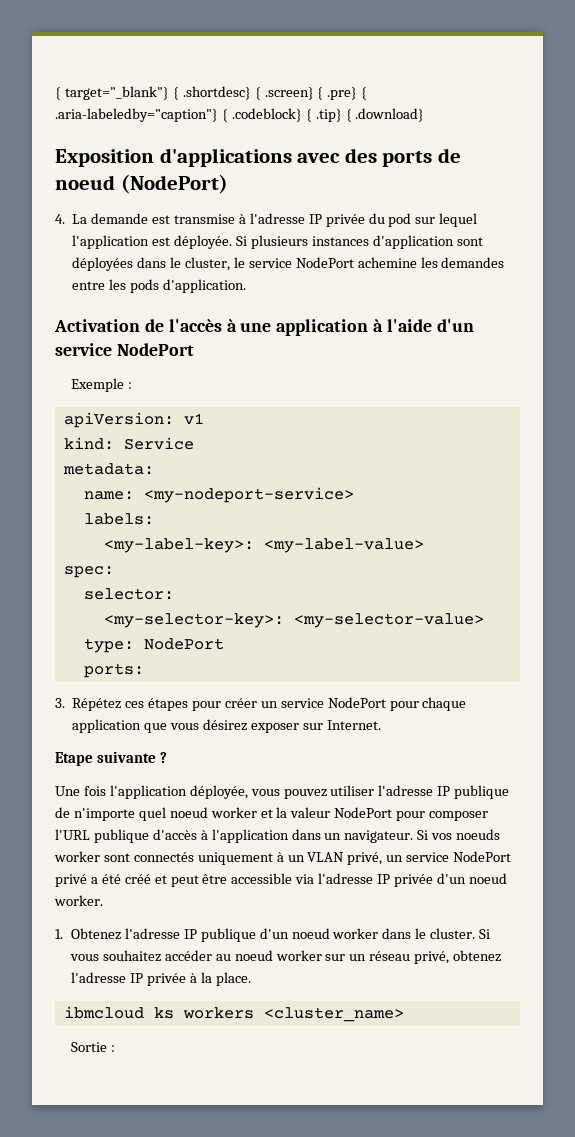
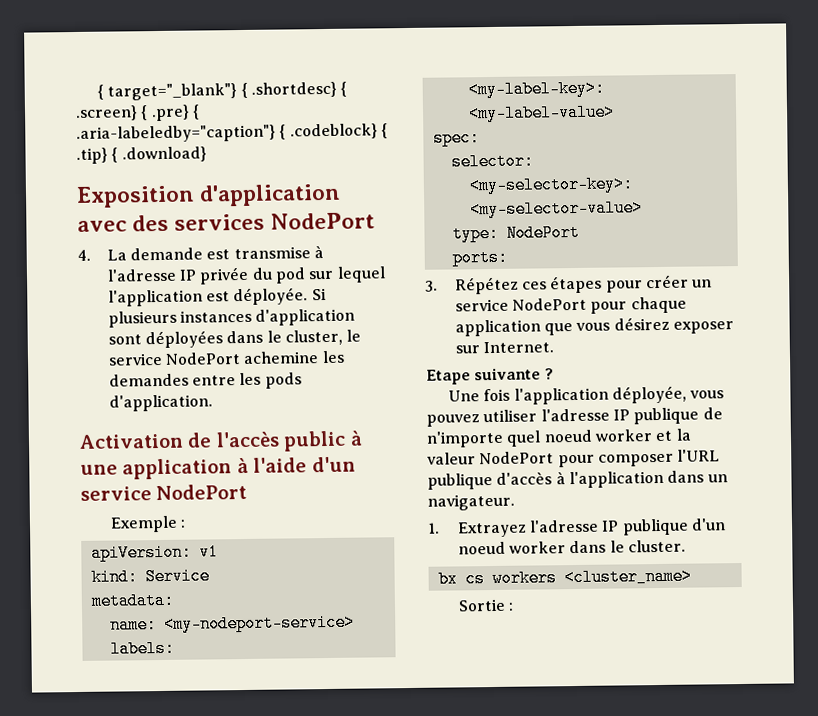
- Exposition d'applications avec des ports de noeud (NodePort)
+ Exposition d'application avec des services NodePort
- Activation de l'accès à une application à l'aide d'un service NodePort
+ Activation de l'accès public à une application à l'aide d'un service NodePort
- Si vos noeuds worker sont connectés uniquement à un VLAN privé, un service NodePort privé a été créé et peut être accessible via l'adresse IP privée d'un noeud worker.
- 1. Obtenez l'adresse IP publique d'un noeud worker dans le cluster. Si vous souhaitez accéder au noeud worker sur un réseau privé, obtenez l'adresse IP privée à la place.
- ibmcloud ks workers <cluster_name>
+ 1. Extrayez l'adresse IP publique d'un noeud worker dans le cluster.
+ bx cs workers <cluster_name>

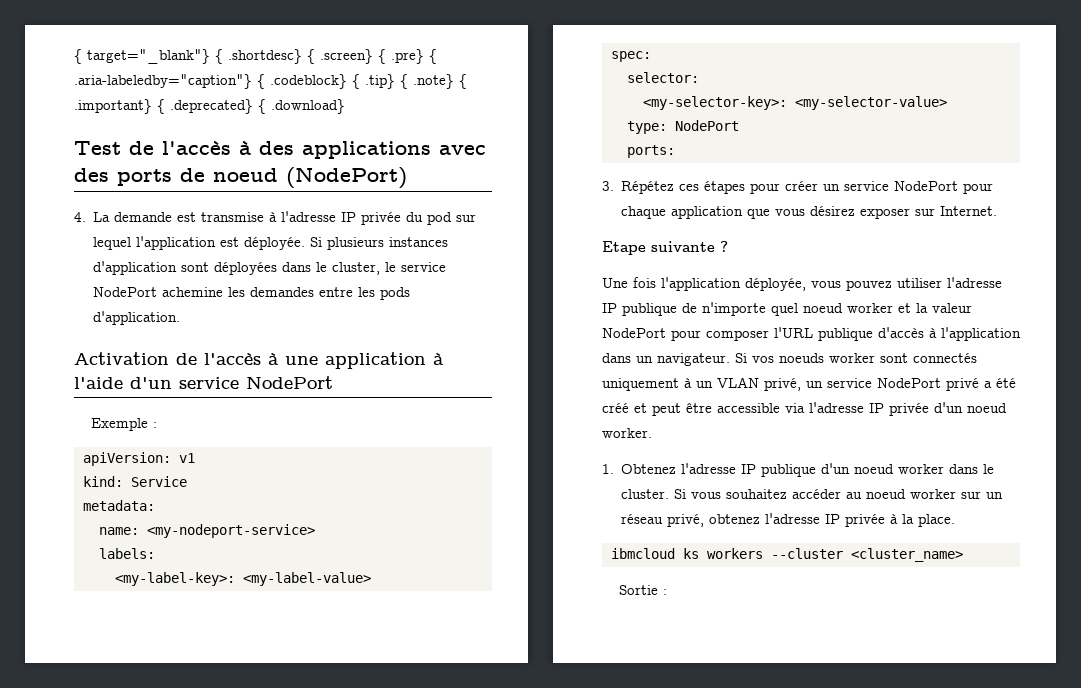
- { target="_blank"} { .shortdesc} { .screen} { .pre} { .aria-labeledby="caption"} { .codeblock} { .tip} { .download}
- Exposition d'application avec des services NodePort
+ { target="_blank"} { .shortdesc} { .screen} { .pre} { .aria-labeledby="caption"} { .codeblock} { .tip} { .note} { .important} { .deprecated} { .download}
+ Test de l'accès à des applications avec des ports de noeud (NodePort)
- Activation de l'accès public à une application à l'aide d'un service NodePort
+ Activation de l'accès à une application à l'aide d'un service NodePort
+ Si vos noeuds worker sont connectés uniquement à un VLAN privé, un service NodePort privé a été créé et peut être accessible via l'adresse IP privée d'un noeud worker.
- 1. Extrayez l'adresse IP publique d'un noeud worker dans le cluster.
- bx cs workers <cluster_name>
+ 1. Obtenez l'adresse IP publique d'un noeud worker dans le cluster. Si vous souhaitez accéder au noeud worker sur un réseau privé, obtenez l'adresse IP privée à la place.
+ ibmcloud ks workers --cluster <cluster_name>

